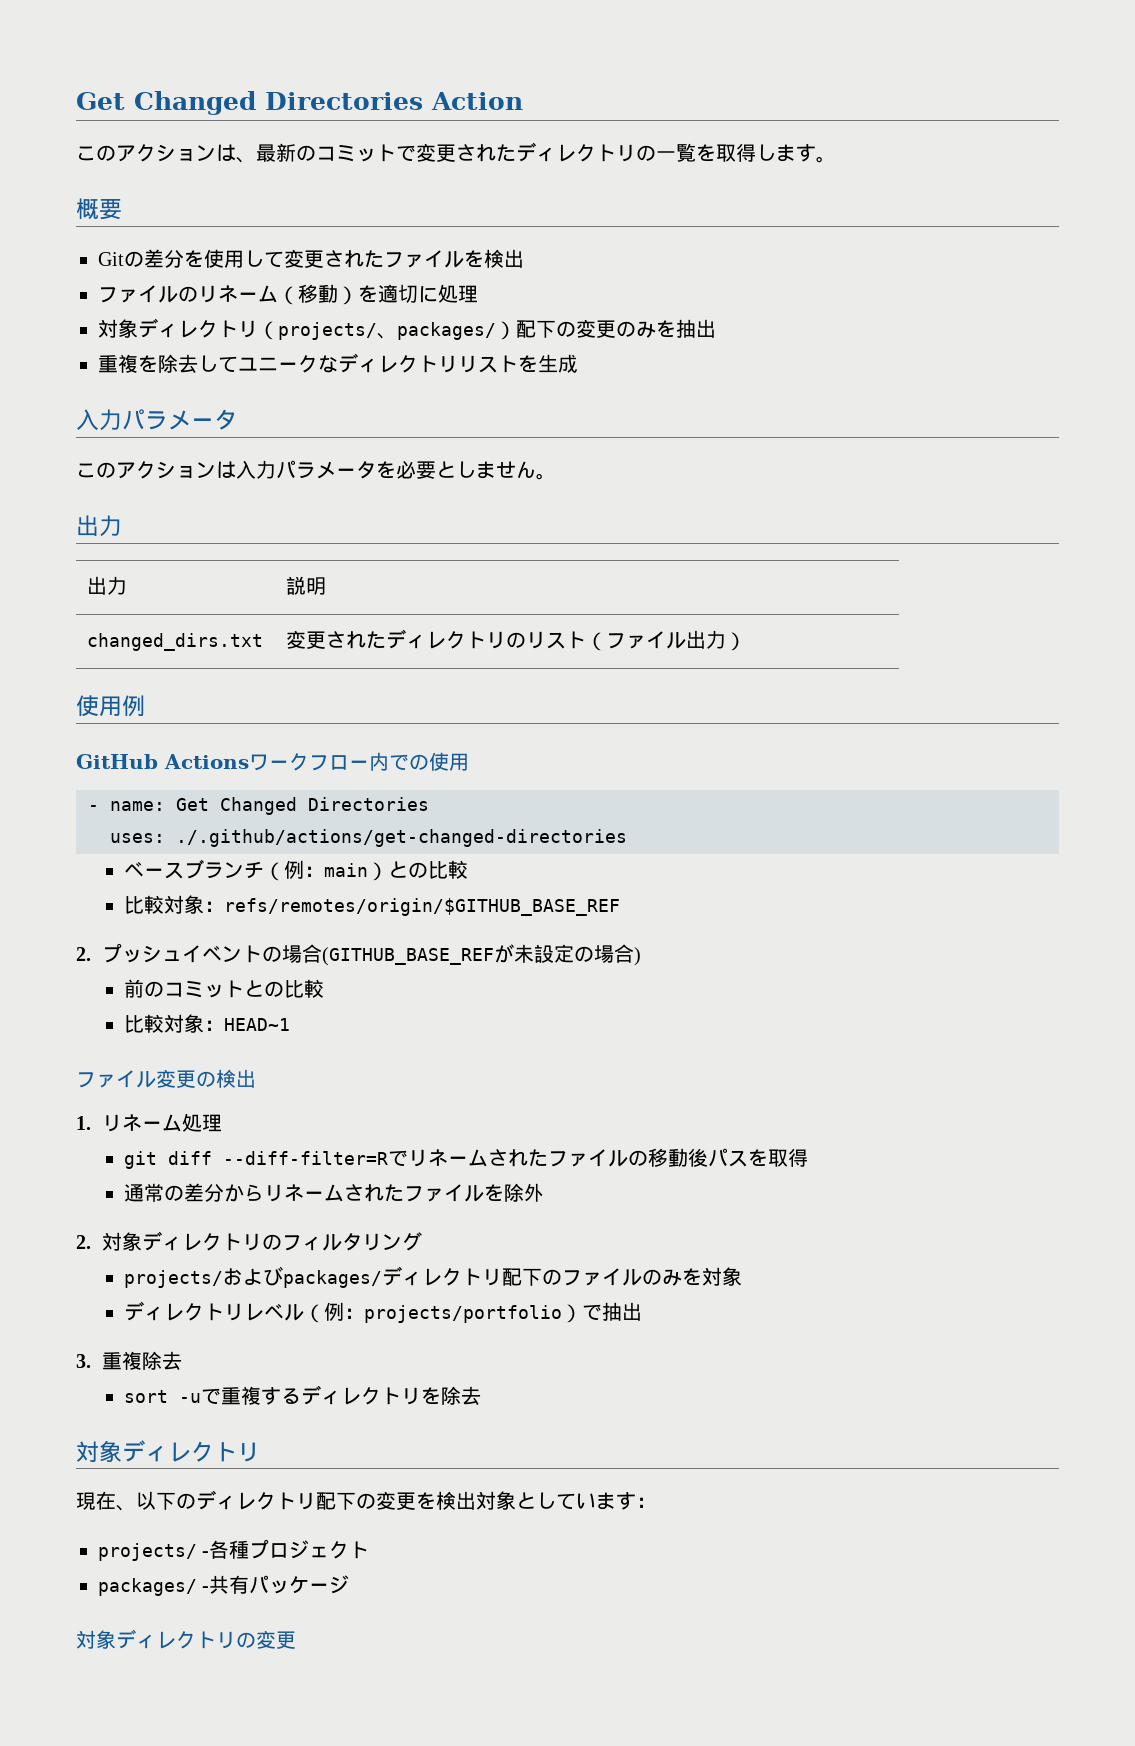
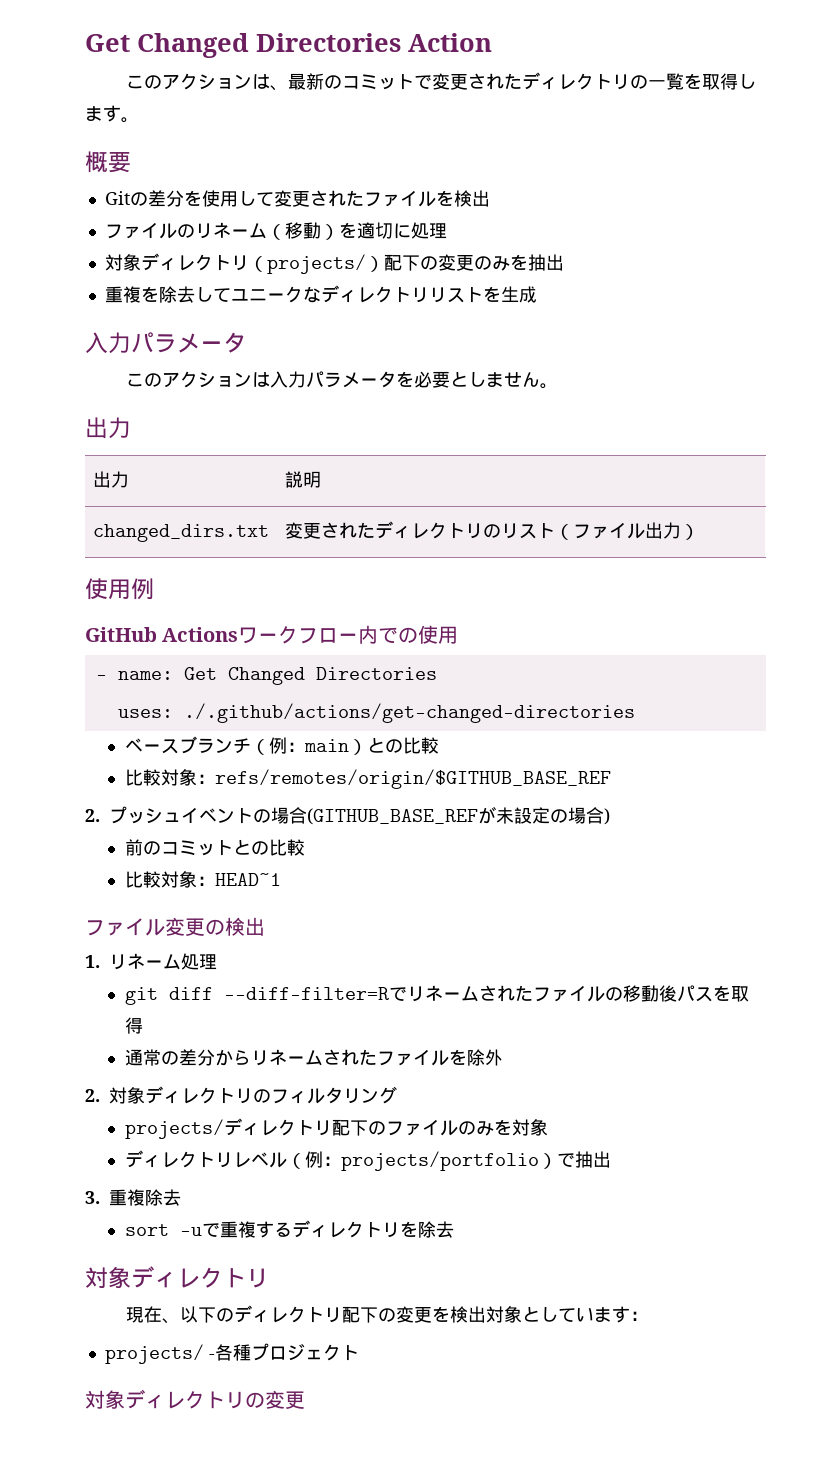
- 対象ディレクトリ（projects/、packages/）配下の変更のみを抽出
+ 対象ディレクトリ（projects/）配下の変更のみを抽出
- projects/およびpackages/ディレクトリ配下のファイルのみを対象
+ projects/ディレクトリ配下のファイルのみを対象
- packages/ -共有パッケージ

